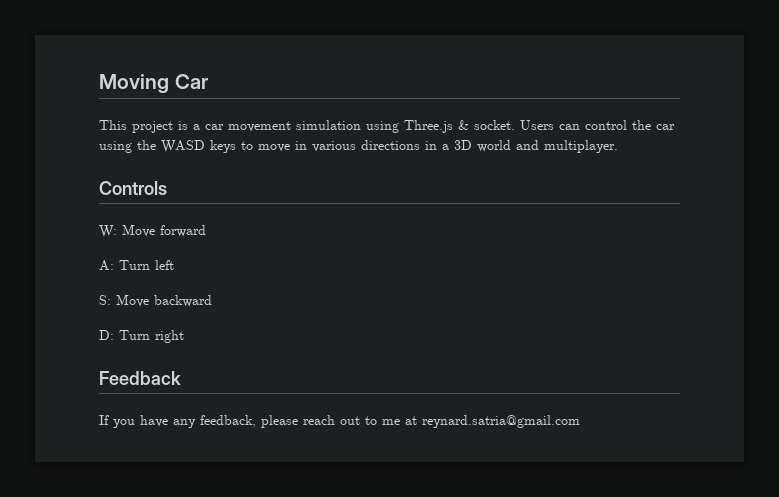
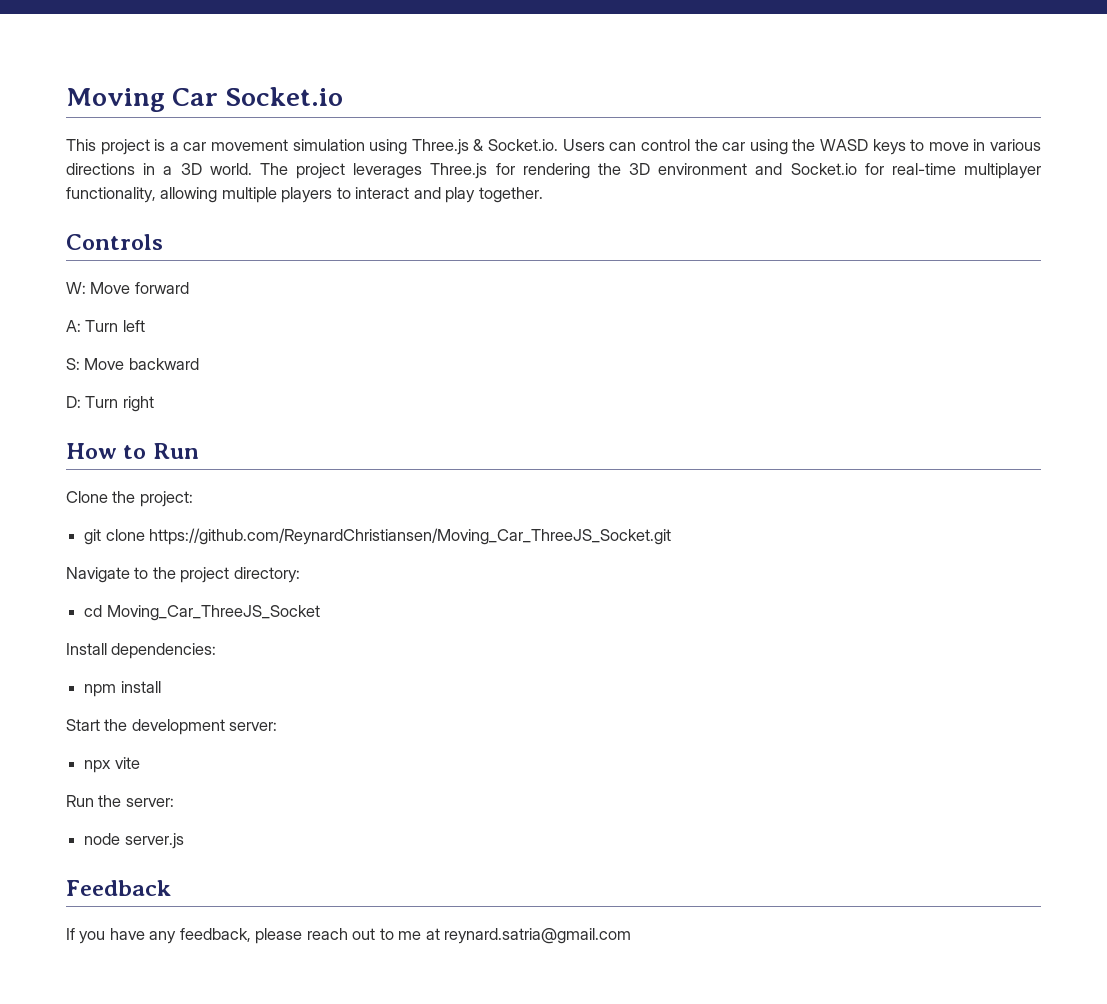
- Moving Car
+ Moving Car Socket.io
- This project is a car movement simulation using Three.js & socket. Users can control the car using the WASD keys to move in various directions in a 3D world and multiplayer.
+ This project is a car movement simulation using Three.js & Socket.io. Users can control the car using the WASD keys to move in various directions in a 3D world. The project leverages Three.js for rendering the 3D environment and Socket.io for real-time multiplayer functionality, allowing multiple players to interact and play together.
+ How to Run
+ Clone the project:
+ git clone https://github.com/ReynardChristiansen/Moving_Car_ThreeJS_Socket.git
+ Navigate to the project directory:
+ cd Moving_Car_ThreeJS_Socket
+ Install dependencies:
+ npm install
+ Start the development server:
+ npx vite
+ Run the server:
+ node server.js

